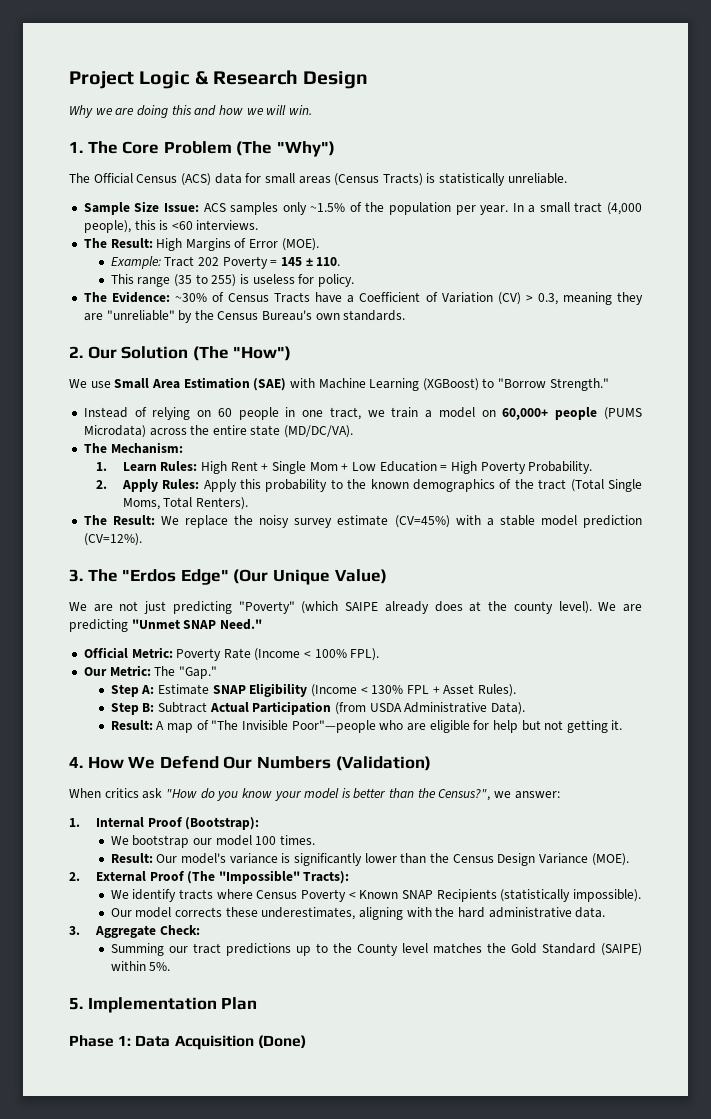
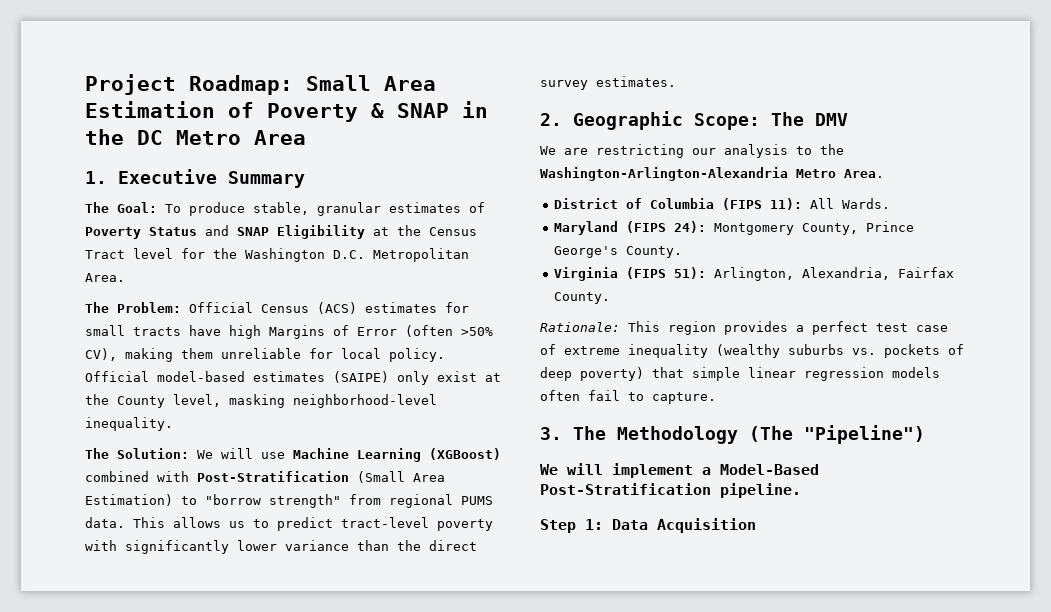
- Project Logic & Research Design
- Why we are doing this and how we will win.
- 1. The Core Problem (The "Why")
- The Official Census (ACS) data for small areas (Census Tracts) is statistically unreliable.
- Sample Size Issue: ACS samples only ~1.5% of the population per year. In a small tract (4,000 people), this is <60 interviews.
- The Result: High Margins of Error (MOE).
- Example: Tract 202 Poverty = 145 ± 110.
- This range (35 to 255) is useless for policy.
- The Evidence: ~30% of Census Tracts have a Coefficient of Variation (CV) > 0.3, meaning they are "unreliable" by the Census Bureau's own standards.
- 2. Our Solution (The "How")
- We use Small Area Estimation (SAE) with Machine Learning (XGBoost) to "Borrow Strength."
- Instead of relying on 60 people in one tract, we train a model on 60,000+ people (PUMS Microdata) across the entire state (MD/DC/VA).
- The Mechanism:
- 1. Learn Rules: High Rent + Single Mom + Low Education = High Poverty Probability.
- 2. Apply Rules: Apply this probability to the known demographics of the tract (Total Single Moms, Total Renters).
- The Result: We replace the noisy survey estimate (CV=45%) with a stable model prediction (CV=12%).
- 3. The "Erdos Edge" (Our Unique Value)
- We are not just predicting "Poverty" (which SAIPE already does at the county level). We are predicting "Unmet SNAP Need."
- Official Metric: Poverty Rate (Income < 100% FPL).
- Our Metric: The "Gap."
- Step A: Estimate SNAP Eligibility (Income < 130% FPL + Asset Rules).
- Step B: Subtract Actual Participation (from USDA Administrative Data).
- Result: A map of "The Invisible Poor"—people who are eligible for help but not getting it.
- 4. How We Defend Our Numbers (Validation)
- When critics ask "How do you know your model is better than the Census?", we answer:
- 1. Internal Proof (Bootstrap):
- We bootstrap our model 100 times.
- Result: Our model's variance is significantly lower than the Census Design Variance (MOE).
- 2. External Proof (The "Impossible" Tracts):
- We identify tracts where Census Poverty < Known SNAP Recipients (statistically impossible).
- Our model corrects these underestimates, aligning with the hard administrative data.
- 3. Aggregate Check:
- Summing our tract predictions up to the County level matches the Gold Standard (SAIPE) within 5%.
- 5. Implementation Plan
- Phase 1: Data Acquisition (Done)
+ Project Roadmap: Small Area Estimation of Poverty & SNAP in the DC Metro Area
+ 1. Executive Summary
+ The Goal: To produce stable, granular estimates of Poverty Status and SNAP Eligibility at the Census Tract level for the Washington D.C. Metropolitan Area.
+ The Problem: Official Census (ACS) estimates for small tracts have high Margins of Error (often >50% CV), making them unreliable for local policy. Official model-based estimates (SAIPE) only exist at the County level, masking neighborhood-level inequality.
+ The Solution: We will use Machine Learning (XGBoost) combined with Post-Stratification (Small Area Estimation) to "borrow strength" from regional PUMS data. This allows us to predict tract-level poverty with significantly lower variance than the direct survey estimates.
+ 2. Geographic Scope: The DMV
+ We are restricting our analysis to the Washington-Arlington-Alexandria Metro Area.
+ District of Columbia (FIPS 11): All Wards.
+ Maryland (FIPS 24): Montgomery County, Prince George's County.
+ Virginia (FIPS 51): Arlington, Alexandria, Fairfax County.
+ Rationale: This region provides a perfect test case of extreme inequality (wealthy suburbs vs. pockets of deep poverty) that simple linear regression models often fail to capture.
+ 3. The Methodology (The "Pipeline")
+ We will implement a Model-Based Post-Stratification pipeline.
+ Step 1: Data Acquisition

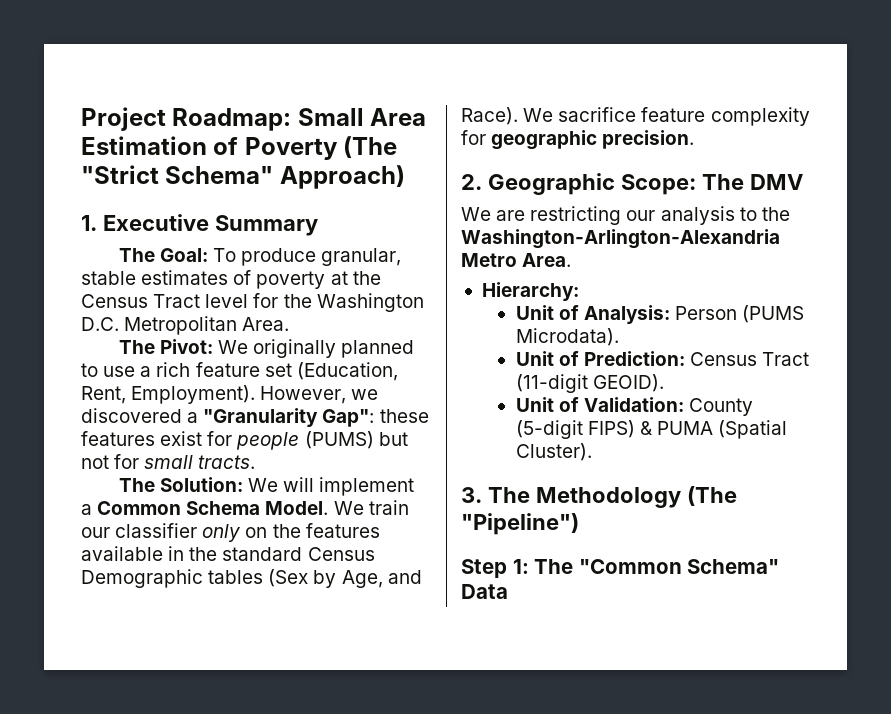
- Project Roadmap: Small Area Estimation of Poverty & SNAP in the DC Metro Area
+ Project Roadmap: Small Area Estimation of Poverty (The "Strict Schema" Approach)
- The Goal: To produce stable, granular estimates of Poverty Status and SNAP Eligibility at the Census Tract level for the Washington D.C. Metropolitan Area.
+ The Goal: To produce granular, stable estimates of poverty at the Census Tract level for the Washington D.C. Metropolitan Area.
- The Problem: Official Census (ACS) estimates for small tracts have high Margins of Error (often >50% CV), making them unreliable for local policy. Official model-based estimates (SAIPE) only exist at the County level, masking neighborhood-level inequality.
- The Solution: We will use Machine Learning (XGBoost) combined with Post-Stratification (Small Area Estimation) to "borrow strength" from regional PUMS data. This allows us to predict tract-level poverty with significantly lower variance than the direct survey estimates.
+ The Pivot: We originally planned to use a rich feature set (Education, Rent, Employment). However, we discovered a "Granularity Gap": these features exist for people (PUMS) but not for small tracts.
+ The Solution: We will implement a Common Schema Model. We train our classifier only on the features available in the standard Census Demographic tables (Sex by Age, and Race). We sacrifice feature complexity for geographic precision.
- District of Columbia (FIPS 11): All Wards.
- Maryland (FIPS 24): Montgomery County, Prince George's County.
- Virginia (FIPS 51): Arlington, Alexandria, Fairfax County.
- Rationale: This region provides a perfect test case of extreme inequality (wealthy suburbs vs. pockets of deep poverty) that simple linear regression models often fail to capture.
+ Hierarchy:
+ Unit of Analysis: Person (PUMS Microdata).
+ Unit of Prediction: Census Tract (11-digit GEOID).
+ Unit of Validation: County (5-digit FIPS) & PUMA (Spatial Cluster).
- We will implement a Model-Based Post-Stratification pipeline.
- Step 1: Data Acquisition
+ Step 1: The "Common Schema" Data

